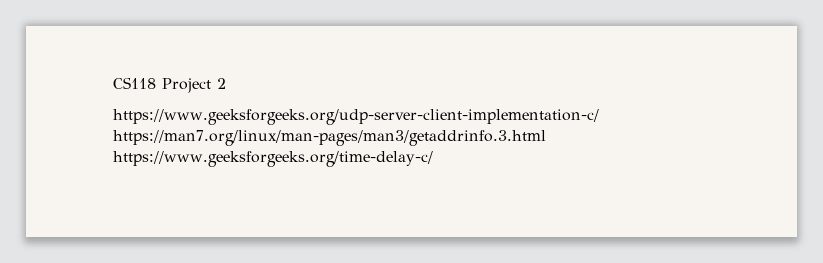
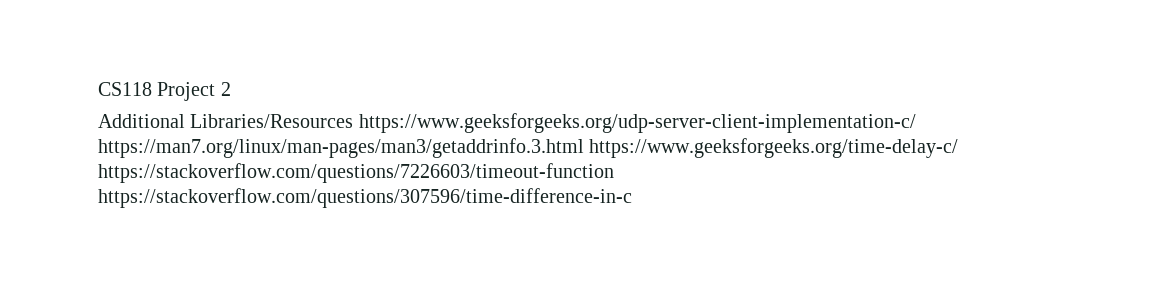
- https://www.geeksforgeeks.org/udp-server-client-implementation-c/ https://man7.org/linux/man-pages/man3/getaddrinfo.3.html https://www.geeksforgeeks.org/time-delay-c/
+ Additional Libraries/Resources https://www.geeksforgeeks.org/udp-server-client-implementation-c/ https://man7.org/linux/man-pages/man3/getaddrinfo.3.html https://www.geeksforgeeks.org/time-delay-c/ https://stackoverflow.com/questions/7226603/timeout-function https://stackoverflow.com/questions/307596/time-difference-in-c

